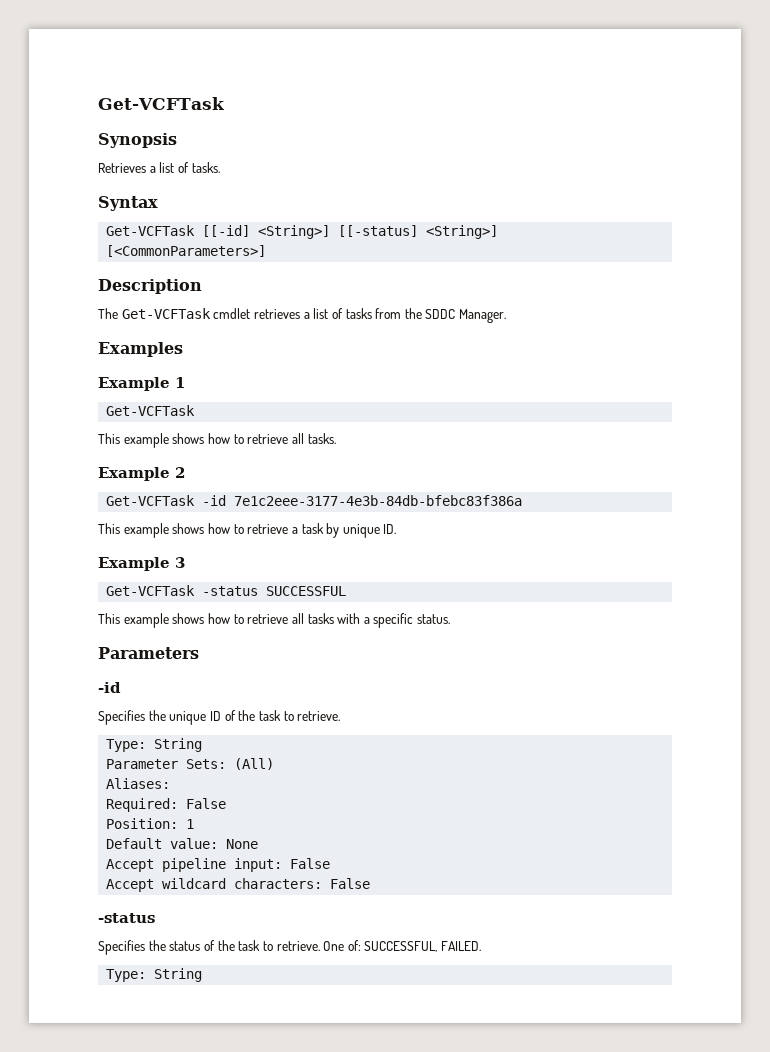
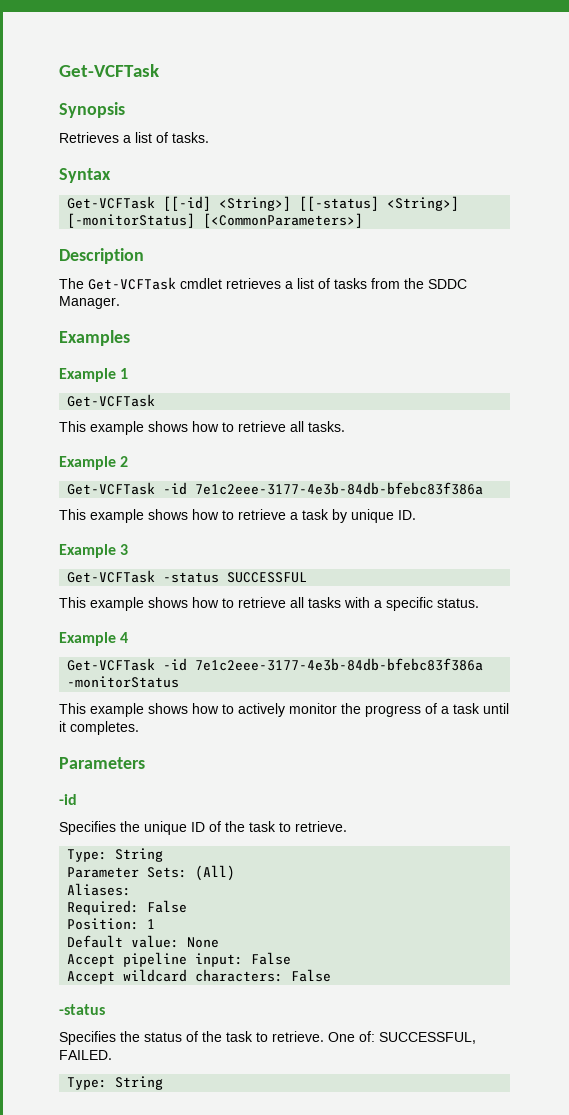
- Get-VCFTask [[-id] <String>] [[-status] <String>] [<CommonParameters>]
+ Get-VCFTask [[-id] <String>] [[-status] <String>] [-monitorStatus] [<CommonParameters>]
+ Example 4
+ Get-VCFTask -id 7e1c2eee-3177-4e3b-84db-bfebc83f386a -monitorStatus
+ This example shows how to actively monitor the progress of a task until it completes.

